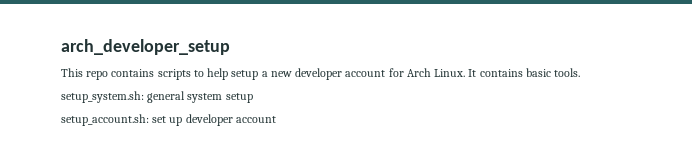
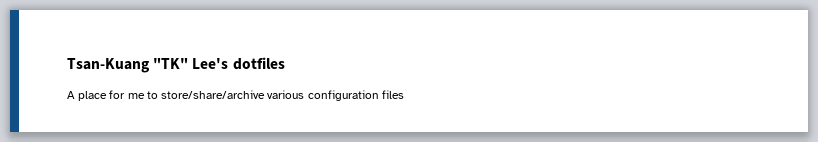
- arch_developer_setup
- This repo contains scripts to help setup a new developer account for Arch Linux. It contains basic tools.
- setup_system.sh: general system setup
- setup_account.sh: set up developer account
+ Tsan-Kuang "TK" Lee's dotfiles
+ A place for me to store/share/archive various configuration files

